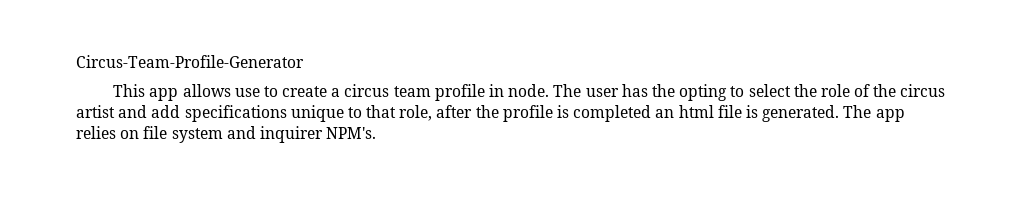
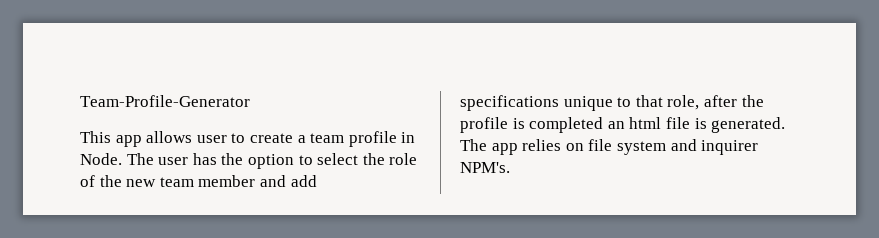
- Circus-Team-Profile-Generator
+ Team-Profile-Generator
- This app allows use to create a circus team profile in node.
+ This app allows user to create a team profile in Node.
- The user has the opting to select the role of the circus artist and add specifications unique to that role, after the profile is completed an html file is generated.
+ The user has the option to select the role of the new team member and add specifications unique to that role, after the profile is completed an html file is generated.

